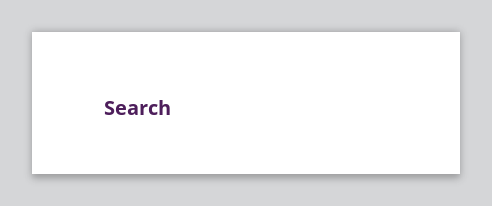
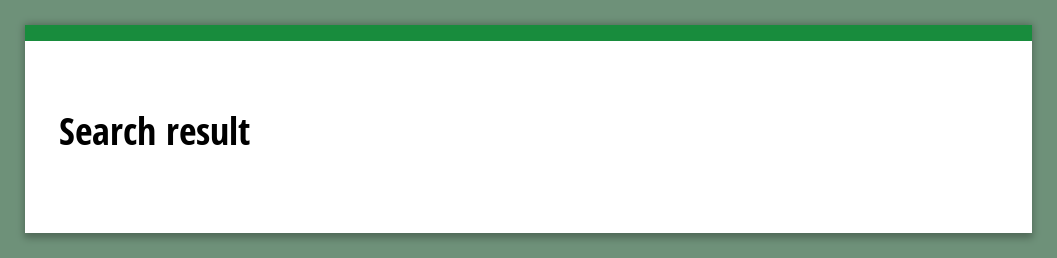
- Search
+ Search result

